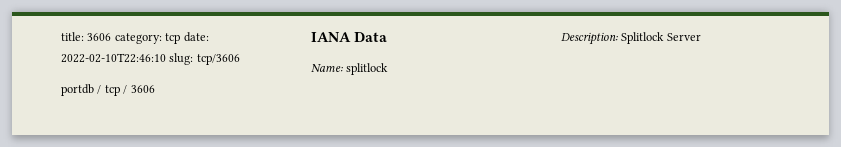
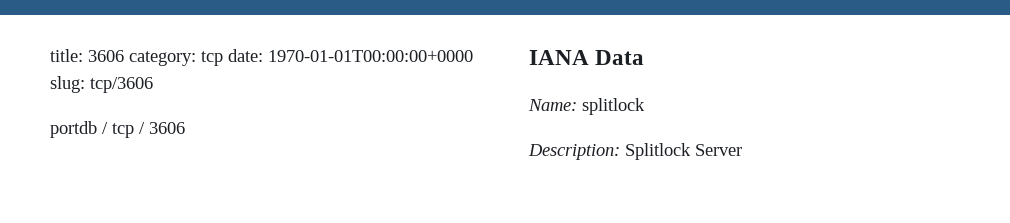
- title: 3606 category: tcp date: 2022-02-10T22:46:10 slug: tcp/3606
+ title: 3606 category: tcp date: 1970-01-01T00:00:00+0000 slug: tcp/3606

